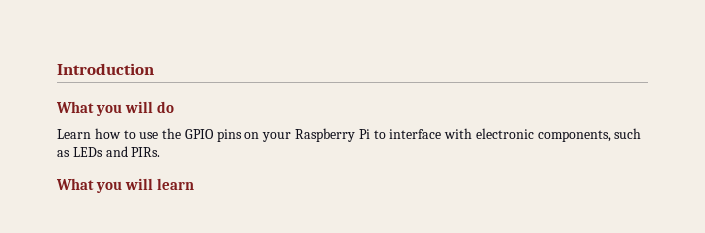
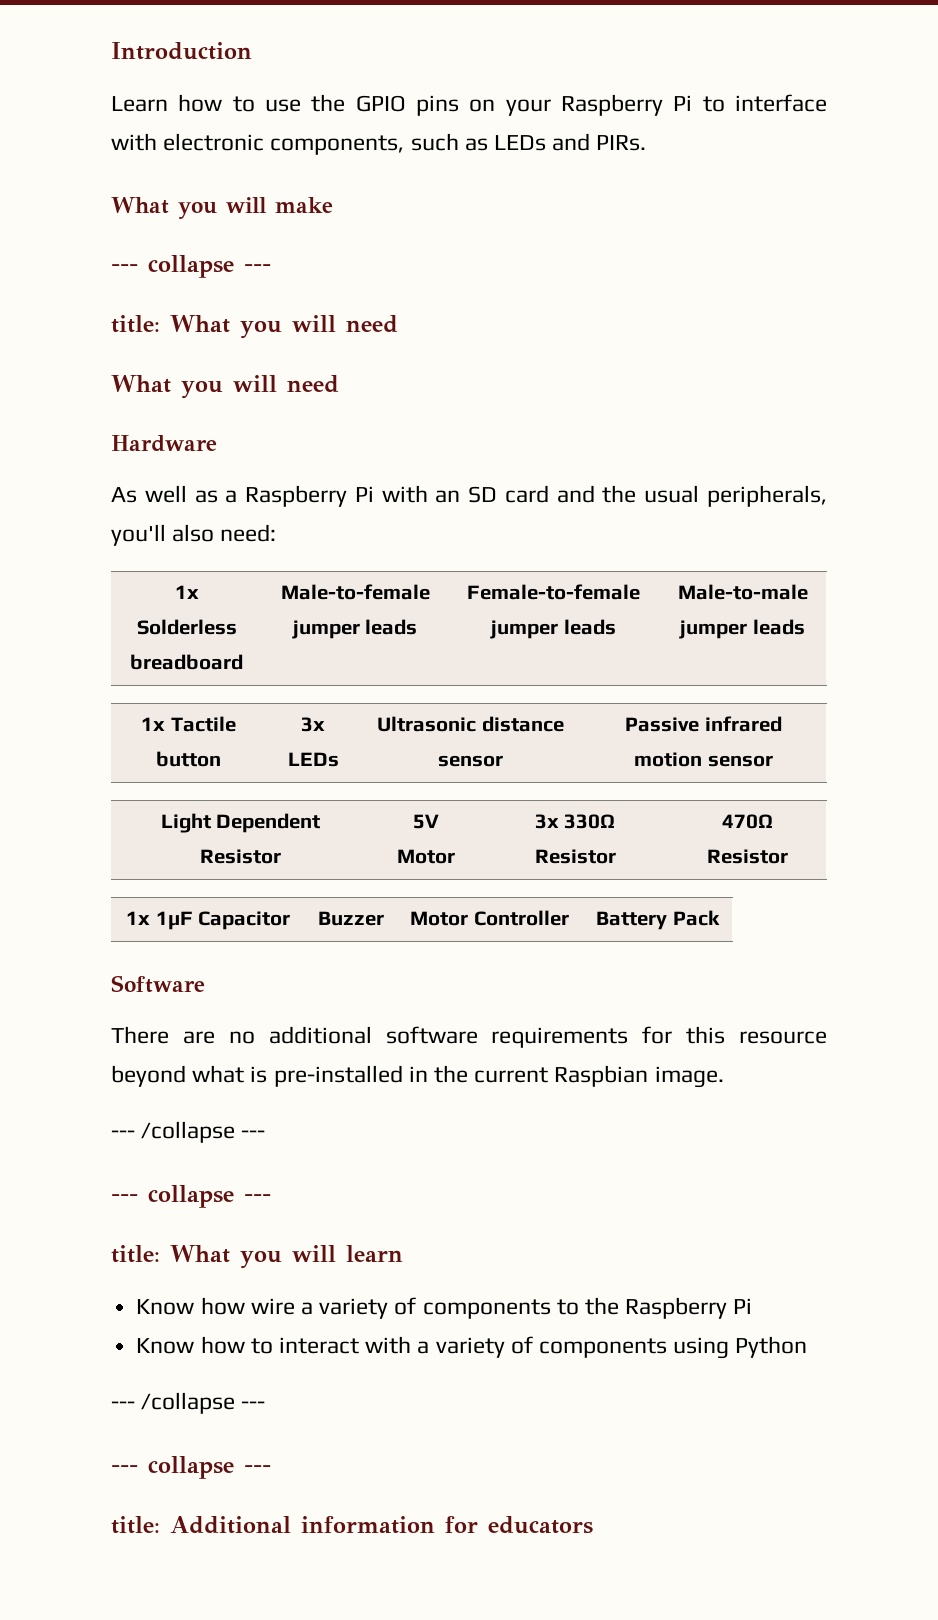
- What you will do
- What you will learn
+ What you will make
+ --- collapse ---
+ title: What you will need
+ What you will need
+ Hardware
+ As well as a Raspberry Pi with an SD card and the usual peripherals, you'll also need:
+ 1x Solderless breadboard | Male-to-female jumper leads | Female-to-female jumper leads | Male-to-male jumper leads
+ 1x Tactile button | 3x LEDs | Ultrasonic distance sensor | Passive infrared motion sensor
+ Light Dependent Resistor | 5V Motor | 3x 330Ω Resistor | 470Ω Resistor
+ 1x 1μF Capacitor | Buzzer | Motor Controller | Battery Pack
+ Software
+ There are no additional software requirements for this resource beyond what is pre-installed in the current Raspbian image.
+ --- /collapse ---
+ --- collapse ---
+ title: What you will learn
+ Know how wire a variety of components to the Raspberry Pi
+ Know how to interact with a variety of components using Python
+ --- /collapse ---
+ --- collapse ---
+ title: Additional information for educators

